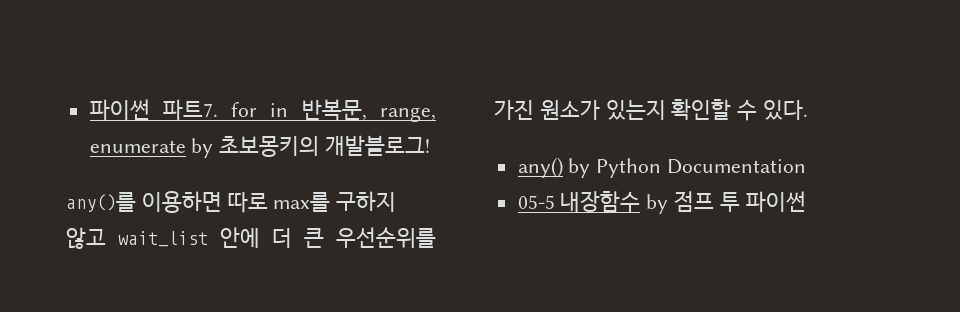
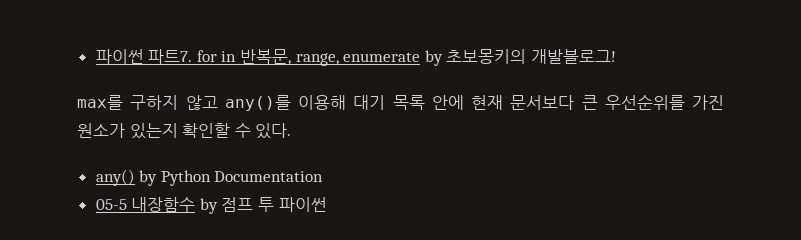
- any()를 이용하면 따로 max를 구하지 않고 wait_list 안에 더 큰 우선순위를 가진 원소가 있는지 확인할 수 있다.
+ max를 구하지 않고 any()를 이용해 대기 목록 안에 현재 문서보다 큰 우선순위를 가진 원소가 있는지 확인할 수 있다.

